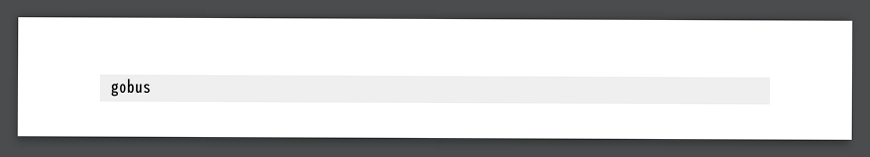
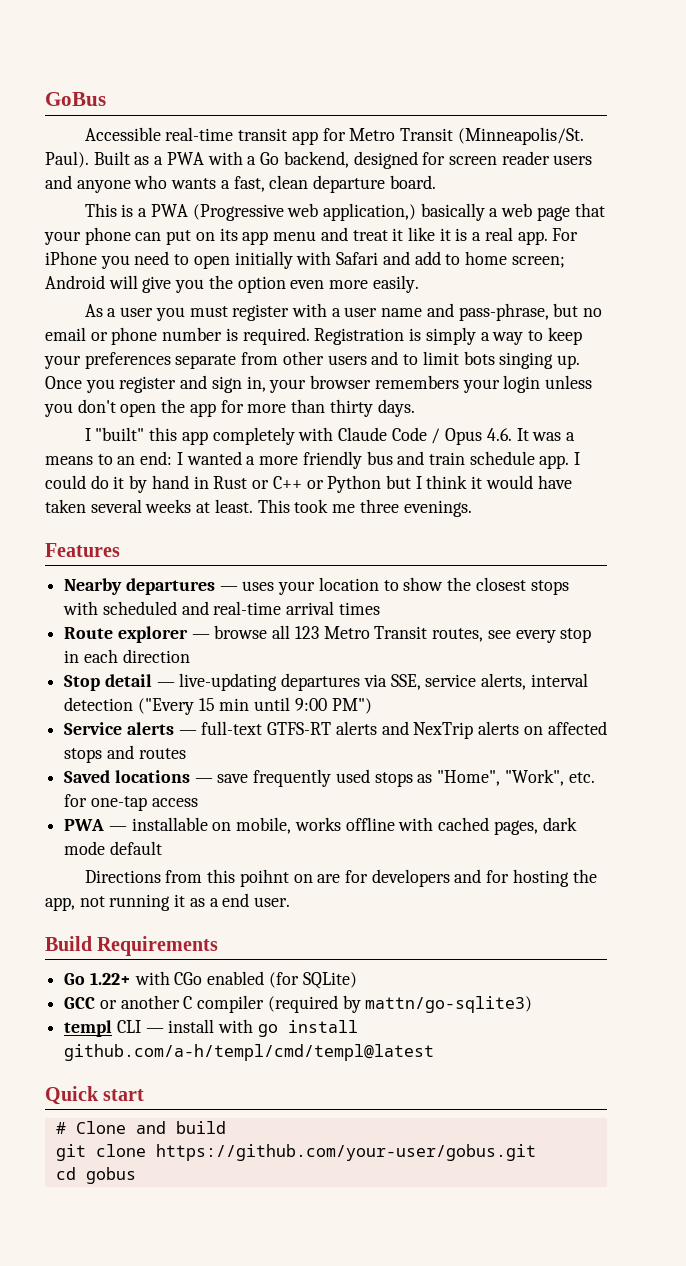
- gobus
+ GoBus
+ Accessible real-time transit app for Metro Transit (Minneapolis/St. Paul). Built as a PWA with a Go backend, designed for screen reader users and anyone who wants a fast, clean departure board.
+ This is a PWA (Progressive web application,) basically a web page that your phone can put on its app menu and treat it like it is a real app. For iPhone you need to open initially with Safari and add to home screen; Android will give you the option even more easily.
+ As a user you must register with a user name and pass-phrase, but no email or phone number is required. Registration is simply a way to keep your preferences separate from other users and to limit bots singing up. Once you register and sign in, your browser remembers your login unless you don't open the app for more than thirty days.
+ I "built" this app completely with Claude Code / Opus 4.6. It was a means to an end: I wanted a more friendly bus and train schedule app. I could do it by hand in Rust or C++ or Python but I think it would have taken several weeks at least. This took me three evenings.
+ Features
+ Nearby departures — uses your location to show the closest stops with scheduled and real-time arrival times
+ Route explorer — browse all 123 Metro Transit routes, see every stop in each direction
+ Stop detail — live-updating departures via SSE, service alerts, interval detection ("Every 15 min until 9:00 PM")
+ Service alerts — full-text GTFS-RT alerts and NexTrip alerts on affected stops and routes
+ Saved locations — save frequently used stops as "Home", "Work", etc. for one-tap access
+ PWA — installable on mobile, works offline with cached pages, dark mode default
+ Directions from this poihnt on are for developers and for hosting the app, not running it as a end user.
+ Build Requirements
+ Go 1.22+ with CGo enabled (for SQLite)
+ GCC or another C compiler (required by mattn/go-sqlite3)
+ templ CLI — install with go install github.com/a-h/templ/cmd/templ@latest
+ Quick start
+ # Clone and build
+ git clone https://github.com/your-user/gobus.git
+ cd gobus

